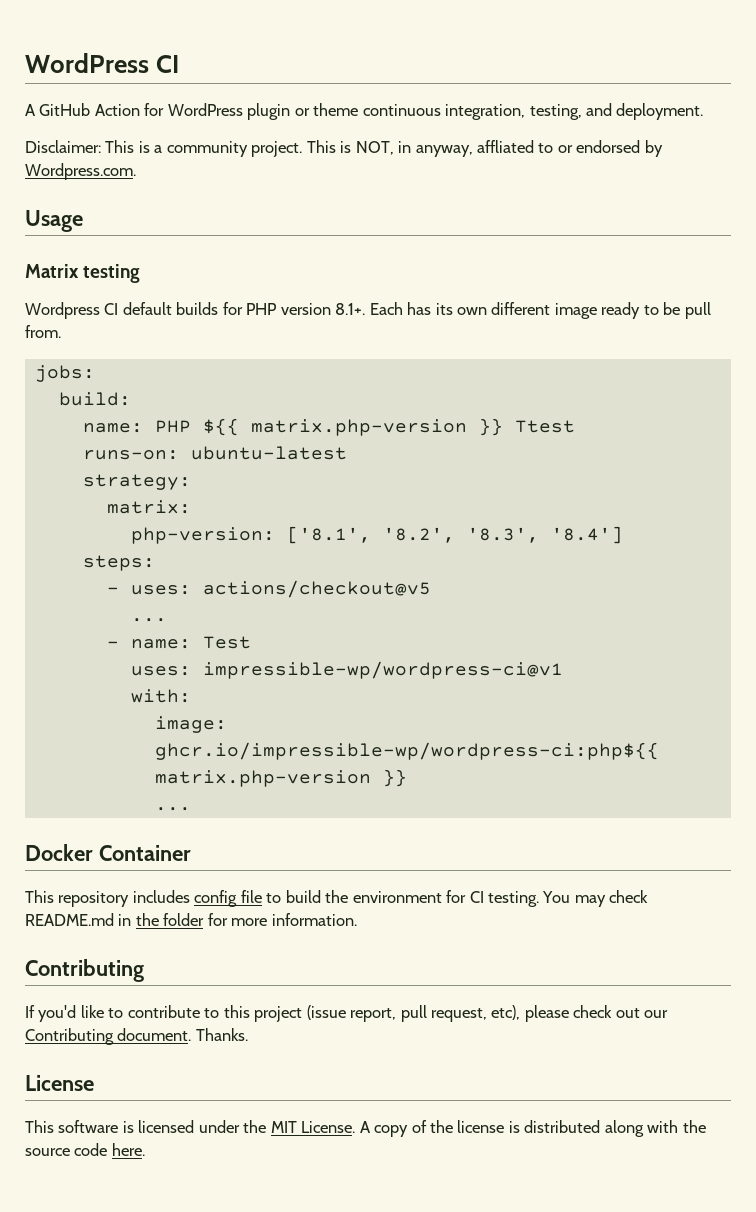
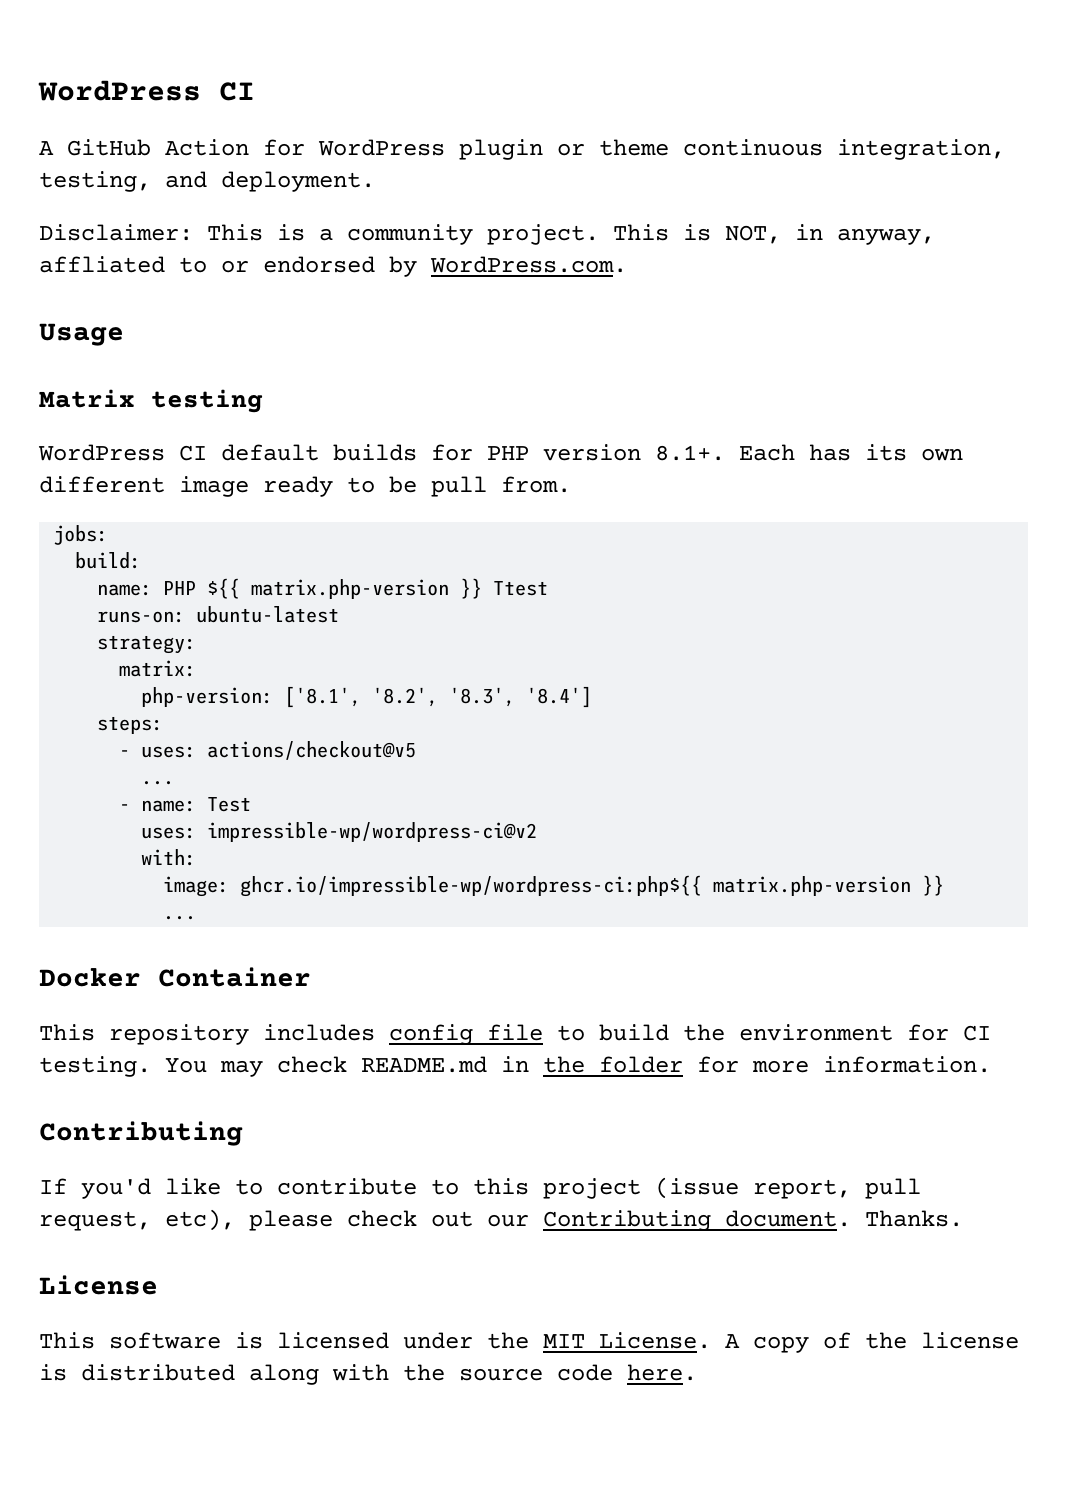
- This is NOT, in anyway, affliated to or endorsed by Wordpress.com.
+ This is NOT, in anyway, affliated to or endorsed by WordPress.com.
- Wordpress CI default builds for PHP version 8.1+. Each has its own different image ready to be pull from.
+ WordPress CI default builds for PHP version 8.1+. Each has its own different image ready to be pull from.
- uses: impressible-wp/wordpress-ci@v1
+ uses: impressible-wp/wordpress-ci@v2

